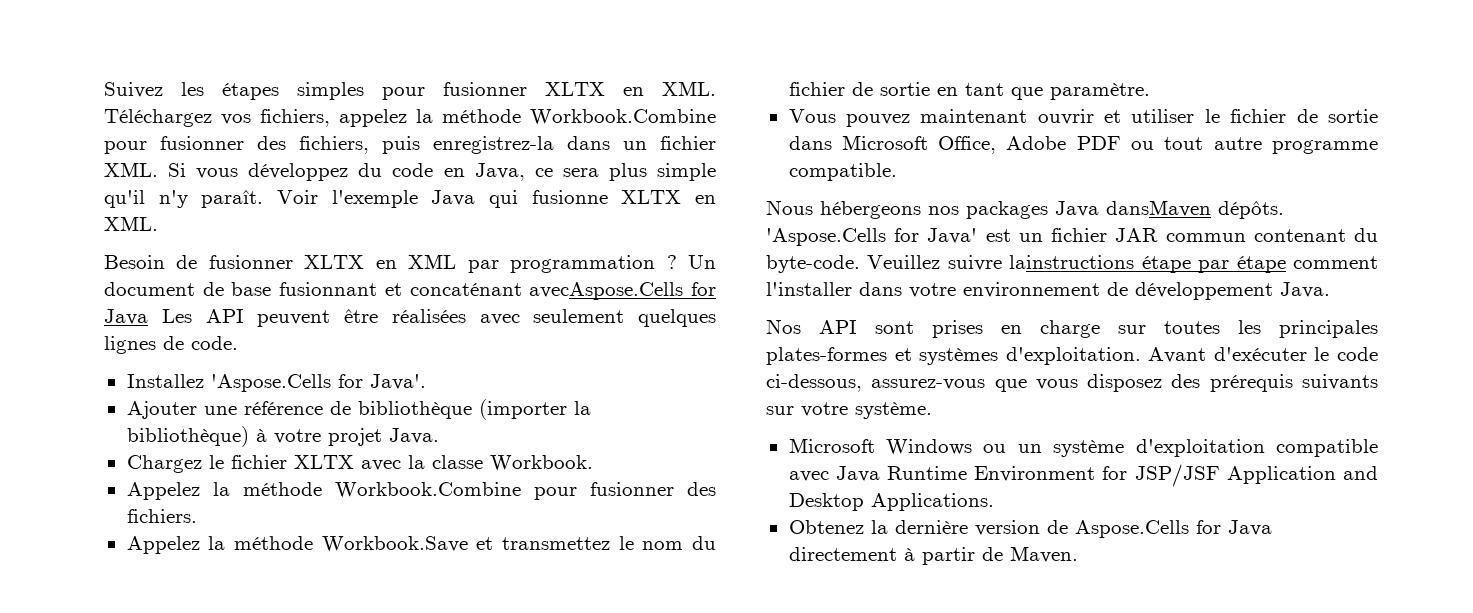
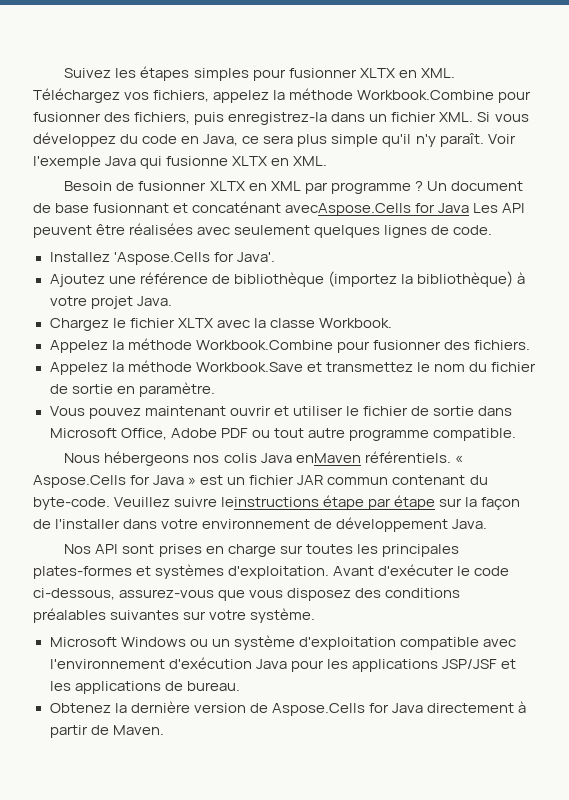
- Besoin de fusionner XLTX en XML par programmation ?
+ Besoin de fusionner XLTX en XML par programme ?
- Ajouter une référence de bibliothèque (importer la bibliothèque) à votre projet Java.
+ Ajoutez une référence de bibliothèque (importez la bibliothèque) à votre projet Java.
- Appelez la méthode Workbook.Save et transmettez le nom du fichier de sortie en tant que paramètre.
+ Appelez la méthode Workbook.Save et transmettez le nom du fichier de sortie en paramètre.
- Nous hébergeons nos packages Java dansMaven dépôts. 'Aspose.Cells for Java' est un fichier JAR commun contenant du byte-code.
+ Nous hébergeons nos colis Java enMaven référentiels. « Aspose.Cells for Java » est un fichier JAR commun contenant du byte-code.
- Veuillez suivre lainstructions étape par étape comment l'installer dans votre environnement de développement Java.
+ Veuillez suivre leinstructions étape par étape sur la façon de l'installer dans votre environnement de développement Java.
- Avant d'exécuter le code ci-dessous, assurez-vous que vous disposez des prérequis suivants sur votre système.
+ Avant d'exécuter le code ci-dessous, assurez-vous que vous disposez des conditions préalables suivantes sur votre système.
- Microsoft Windows ou un système d'exploitation compatible avec Java Runtime Environment for JSP/JSF Application and Desktop Applications.
+ Microsoft Windows ou un système d'exploitation compatible avec l'environnement d'exécution Java pour les applications JSP/JSF et les applications de bureau.

